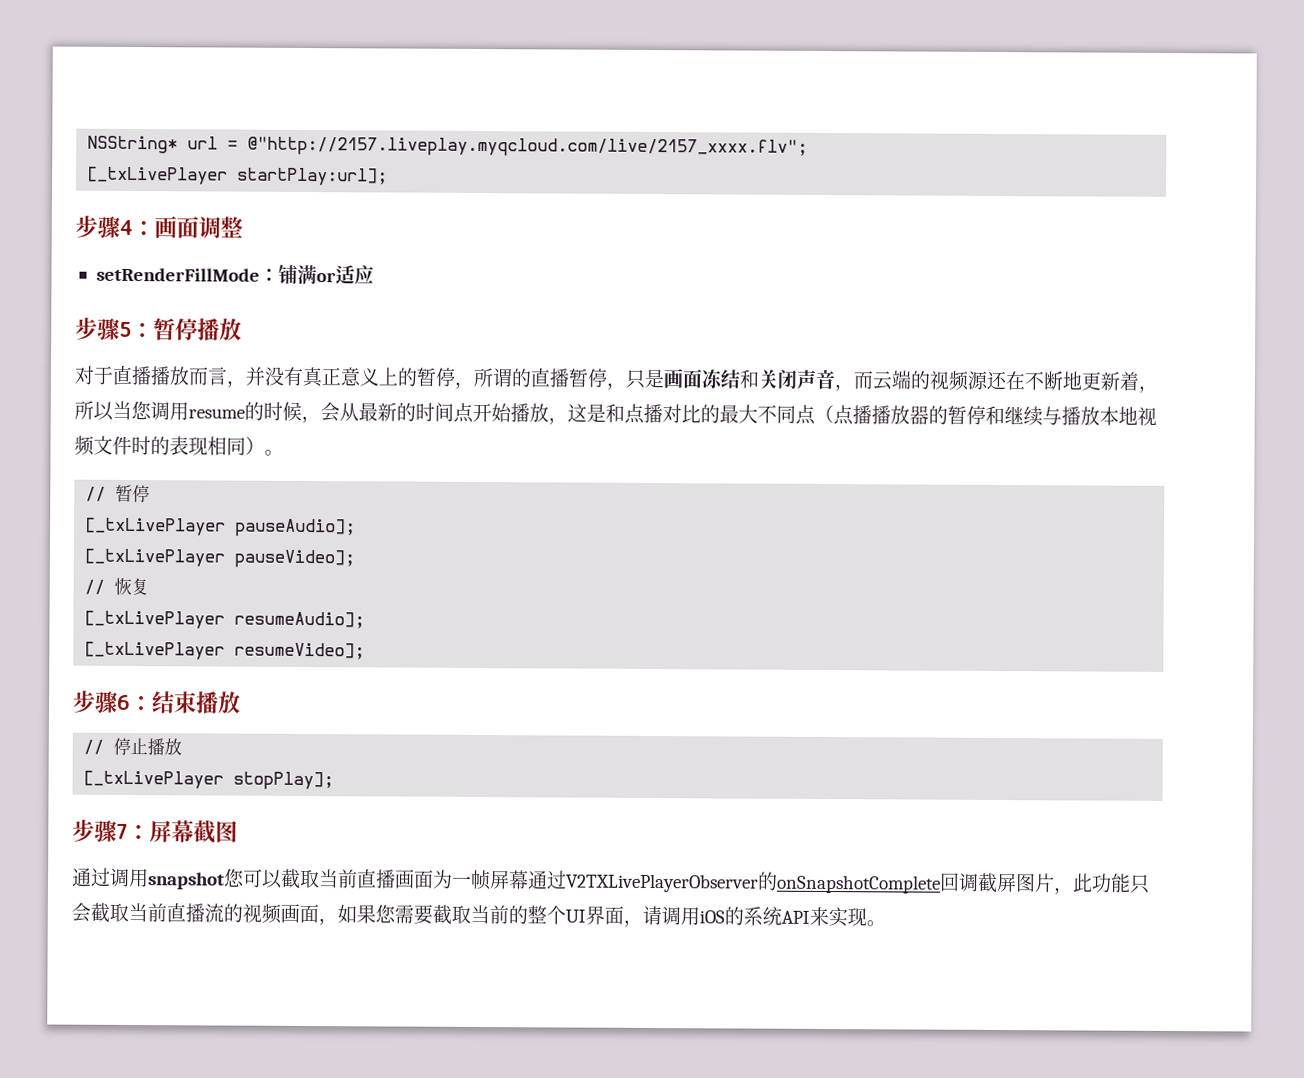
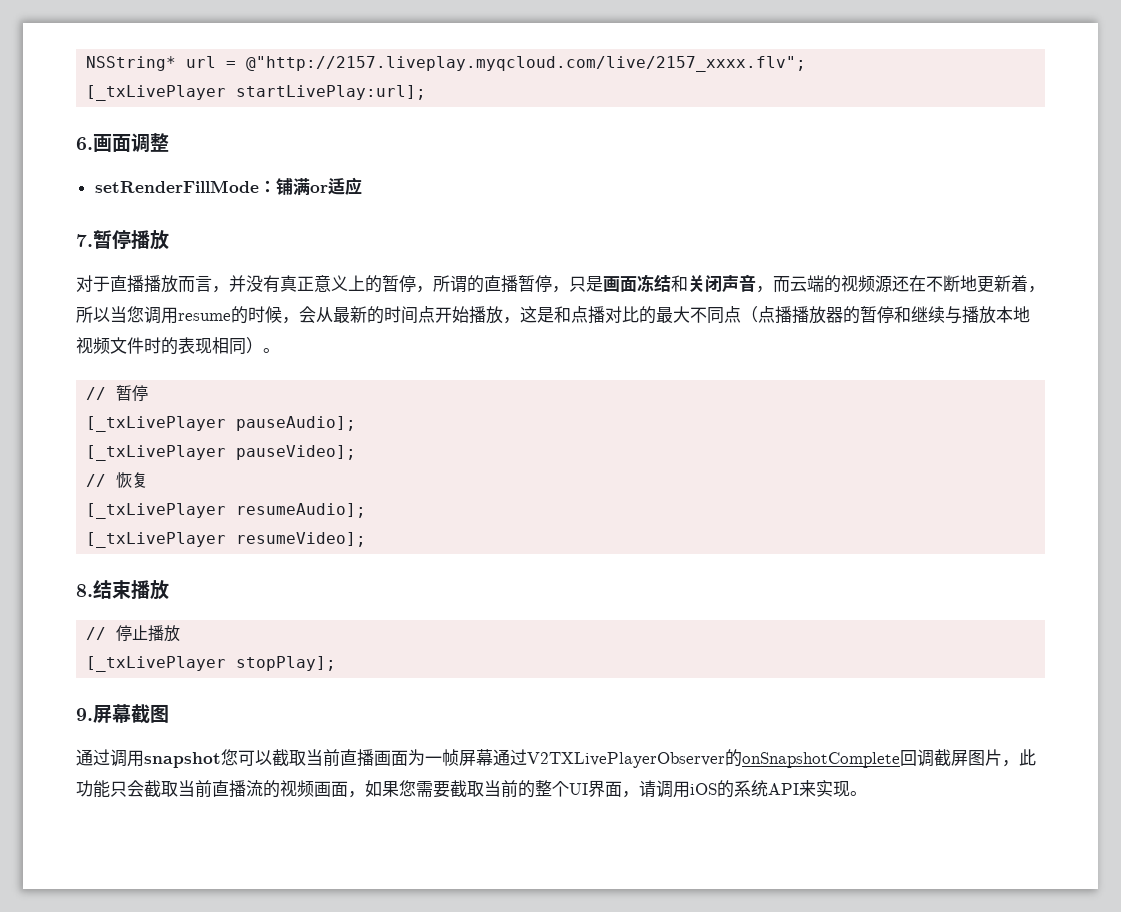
- [_txLivePlayer startPlay:url];
- 步骤4：画面调整
+ [_txLivePlayer startLivePlay:url];
+ 6.画面调整
- 步骤5：暂停播放
+ 7.暂停播放
- 步骤6：结束播放
+ 8.结束播放
- 步骤7：屏幕截图
+ 9.屏幕截图

